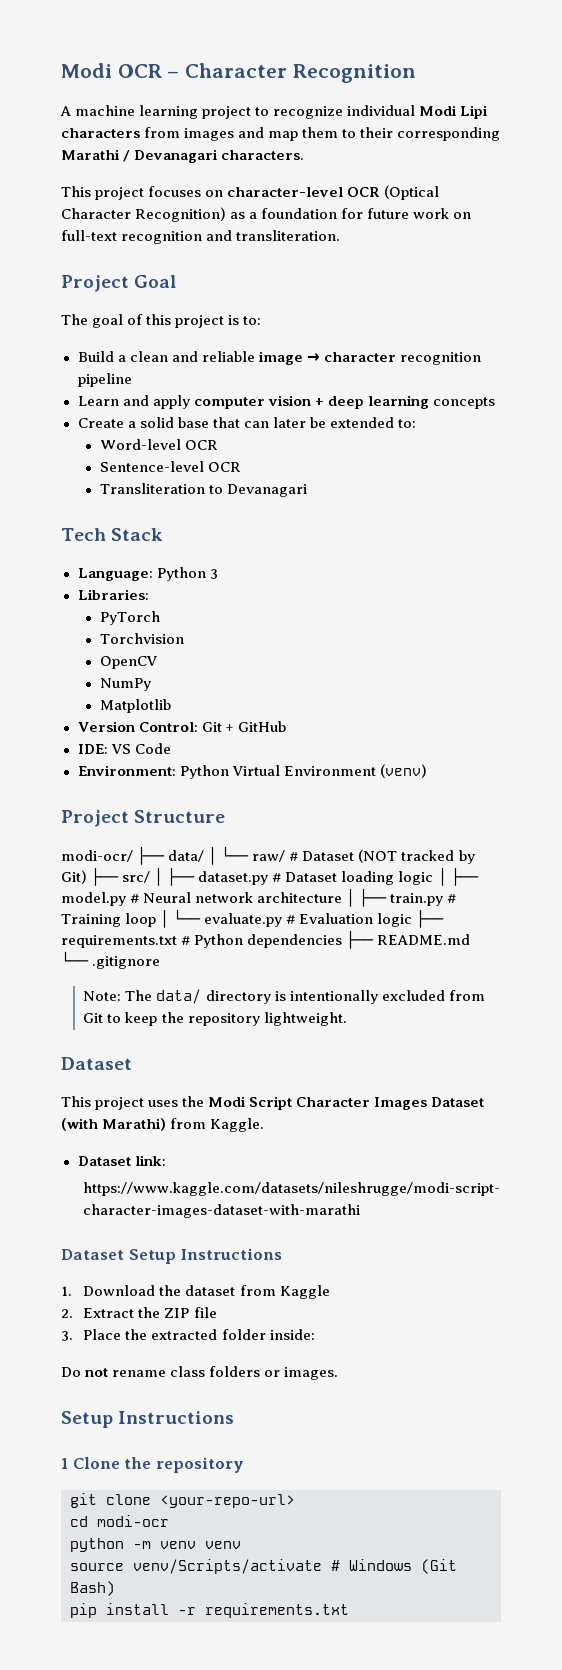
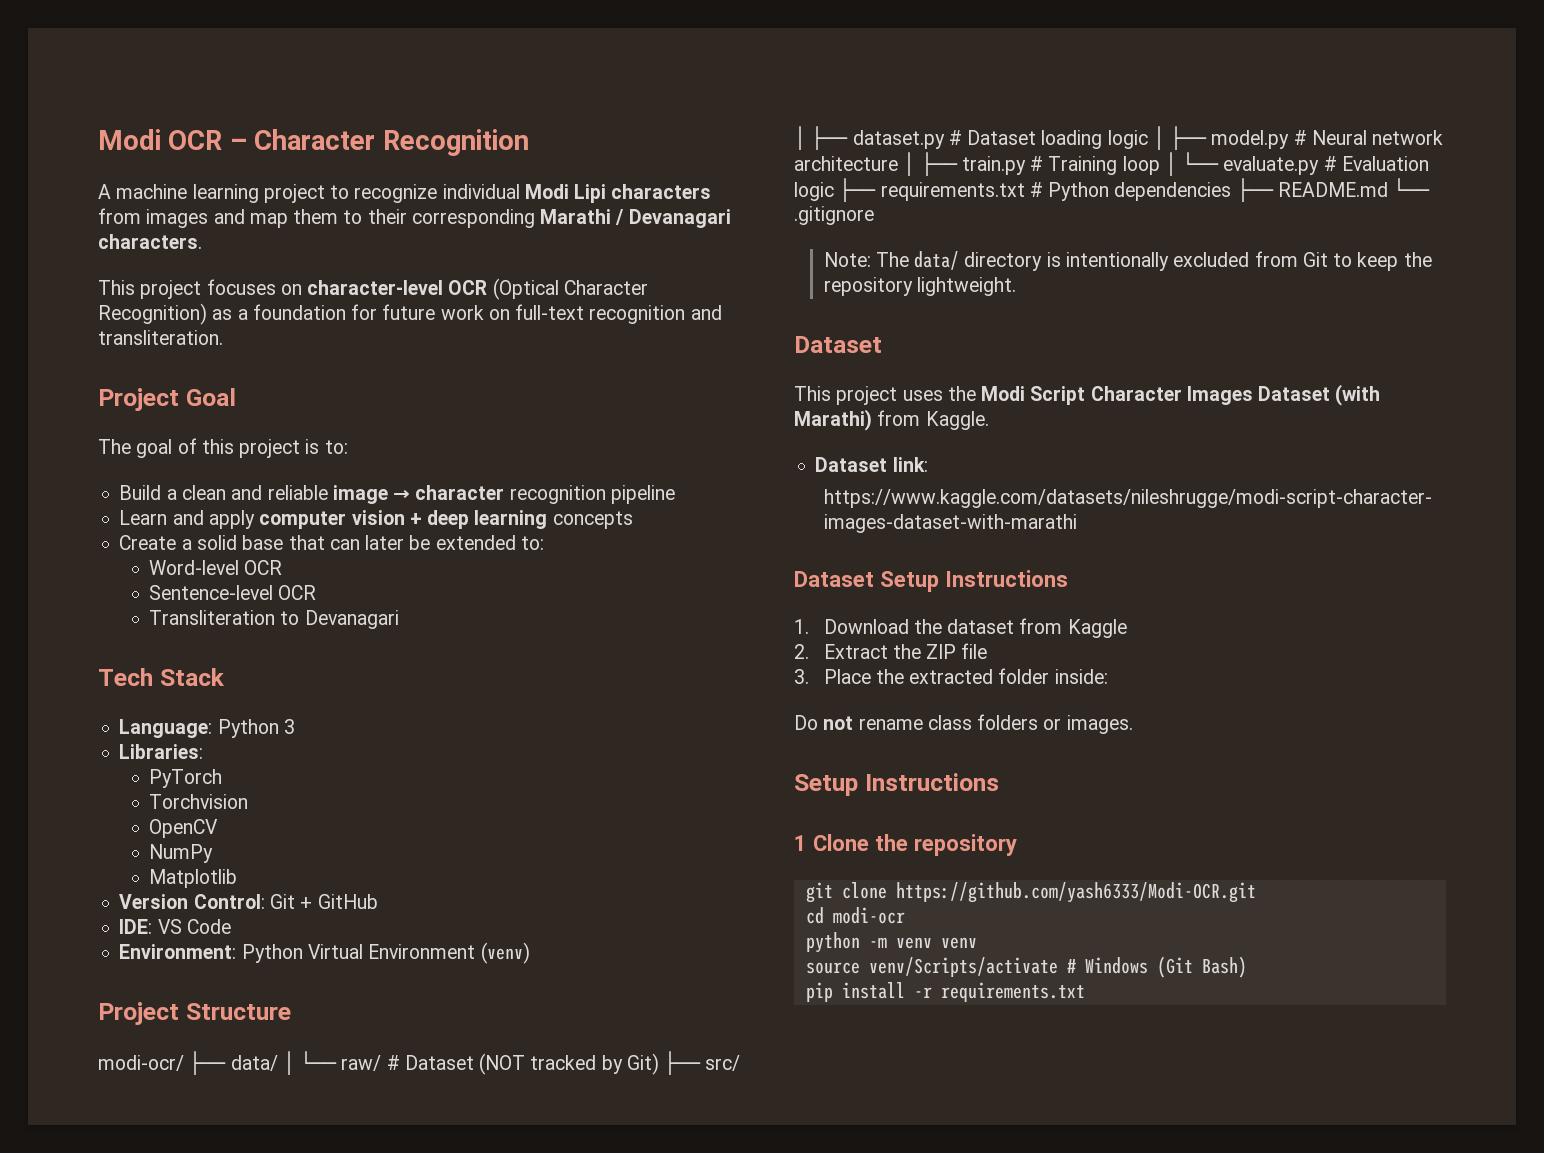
- git clone <your-repo-url>
+ git clone https://github.com/yash6333/Modi-OCR.git

